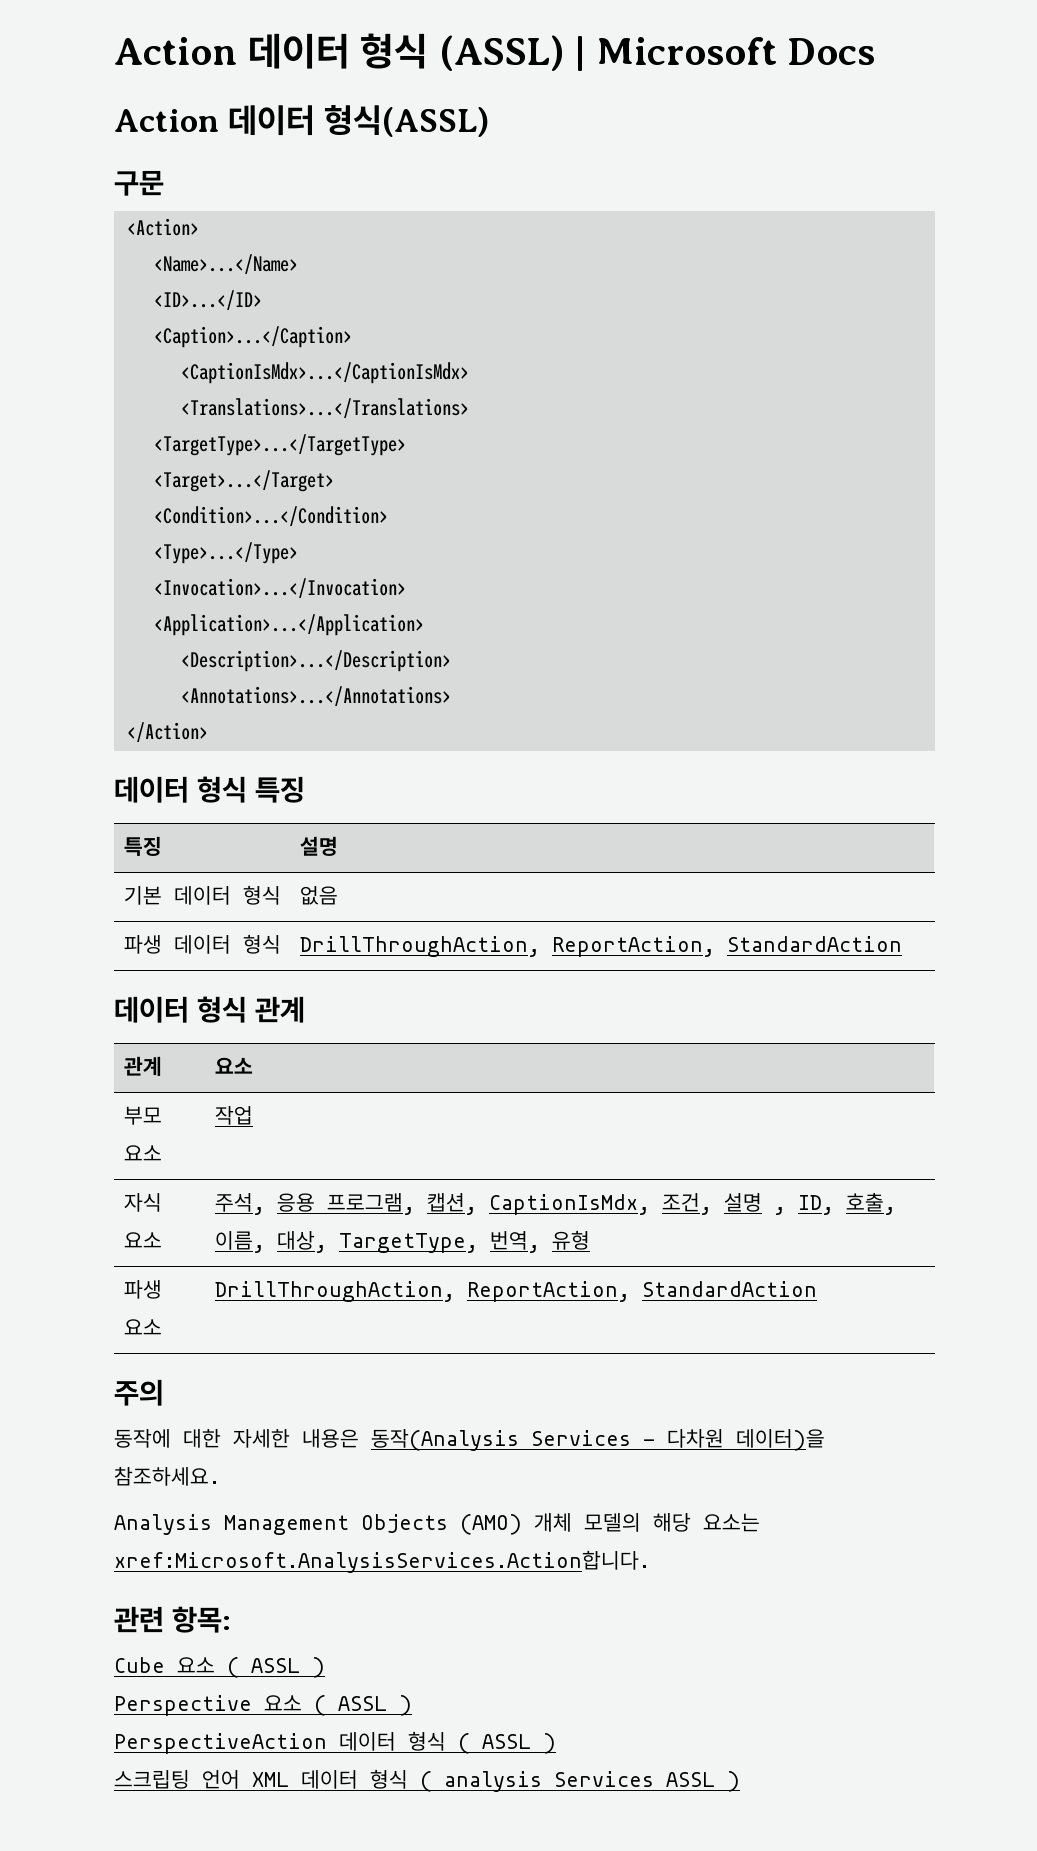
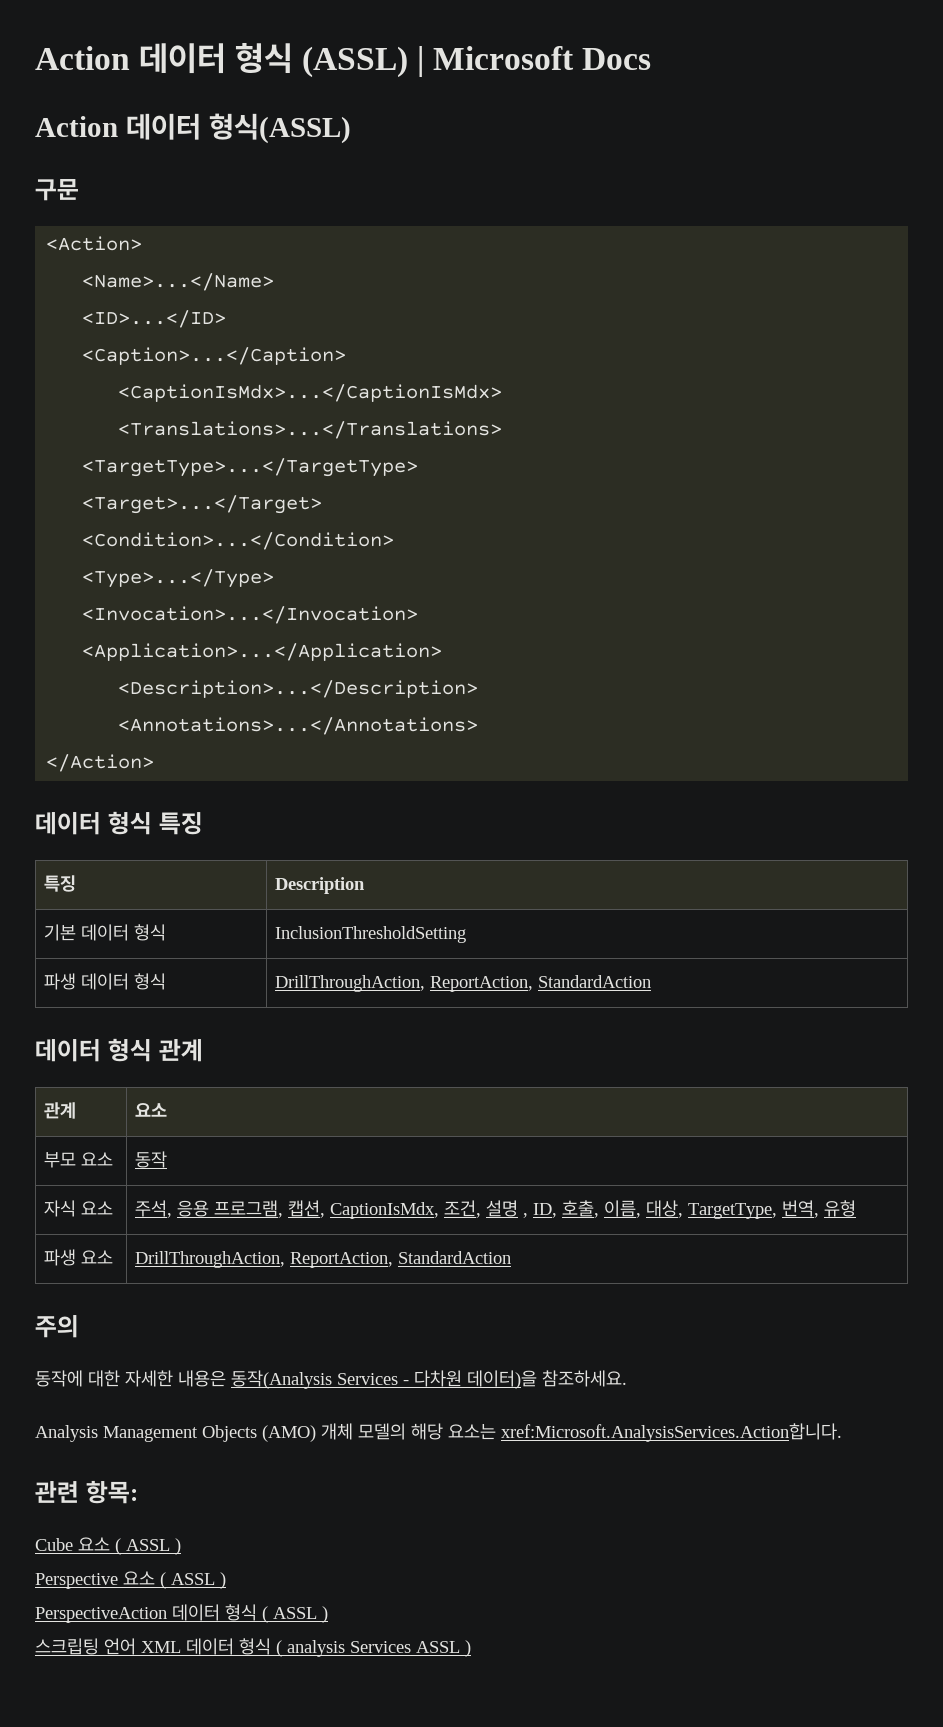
- 특징 | 설명
+ 특징 | Description
- 기본 데이터 형식 | 없음
+ 기본 데이터 형식 | InclusionThresholdSetting
- 부모 요소 | 작업
+ 부모 요소 | 동작

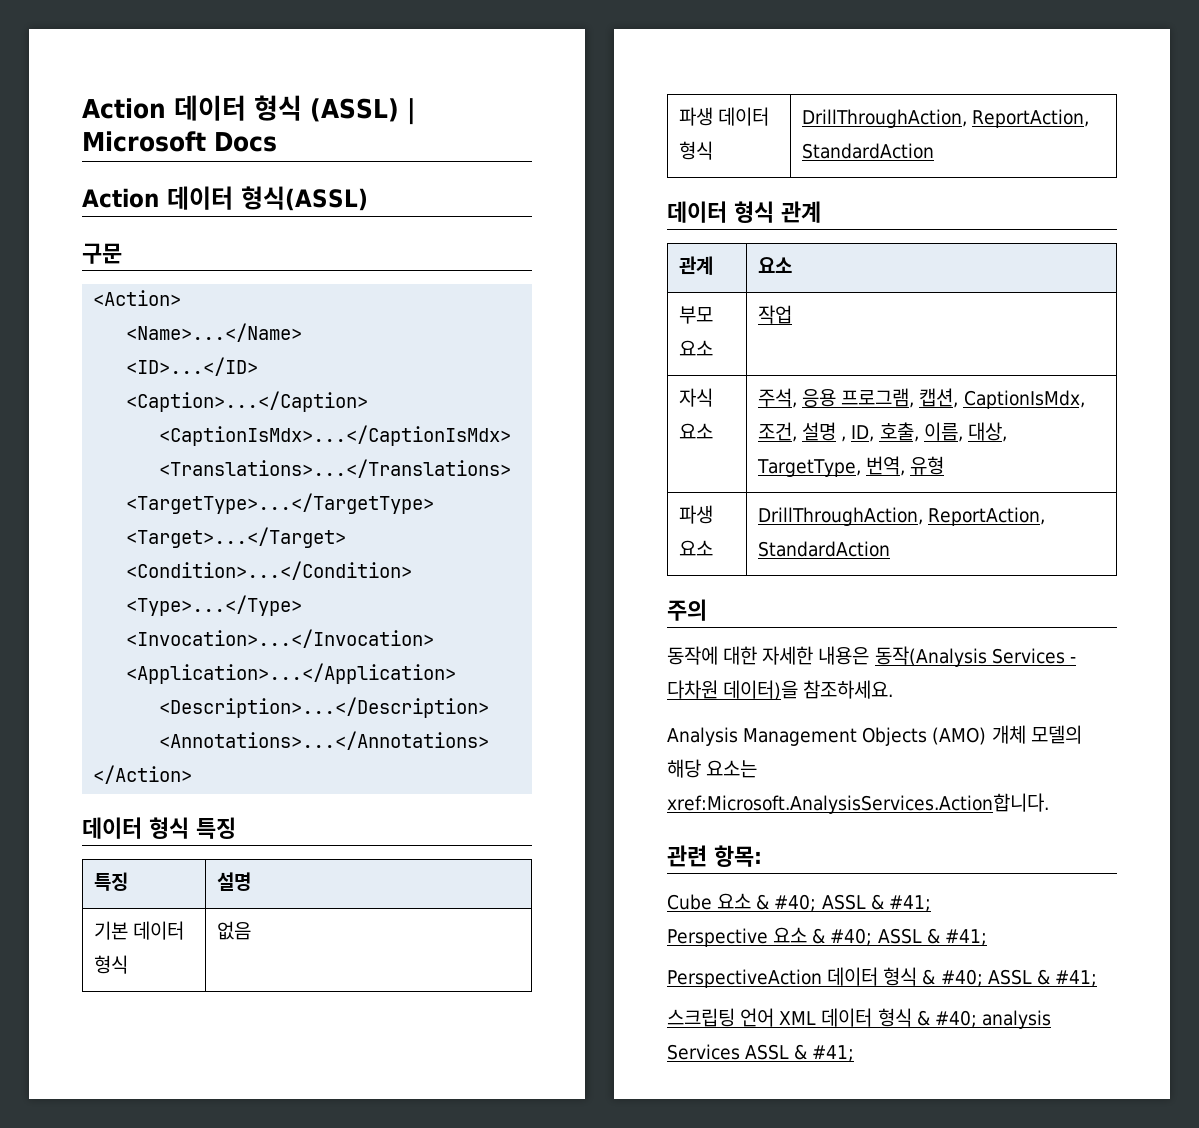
- 특징 | Description
+ 특징 | 설명
- 기본 데이터 형식 | InclusionThresholdSetting
+ 기본 데이터 형식 | 없음
- 부모 요소 | 동작
+ 부모 요소 | 작업
- Cube 요소 ( ASSL )
- Perspective 요소 ( ASSL )
- PerspectiveAction 데이터 형식 ( ASSL )
+ Cube 요소 & #40; ASSL & #41;
+ Perspective 요소 & #40; ASSL & #41;
+ PerspectiveAction 데이터 형식 & #40; ASSL & #41;
- 스크립팅 언어 XML 데이터 형식 ( analysis Services ASSL )
+ 스크립팅 언어 XML 데이터 형식 & #40; analysis Services ASSL & #41;

